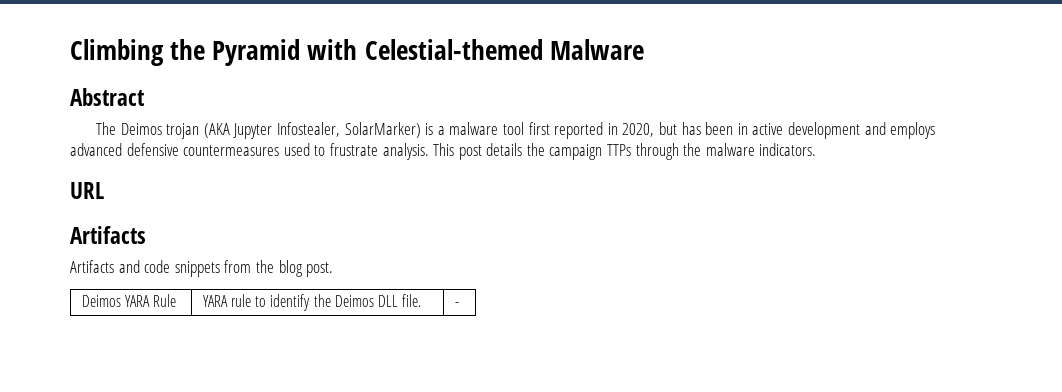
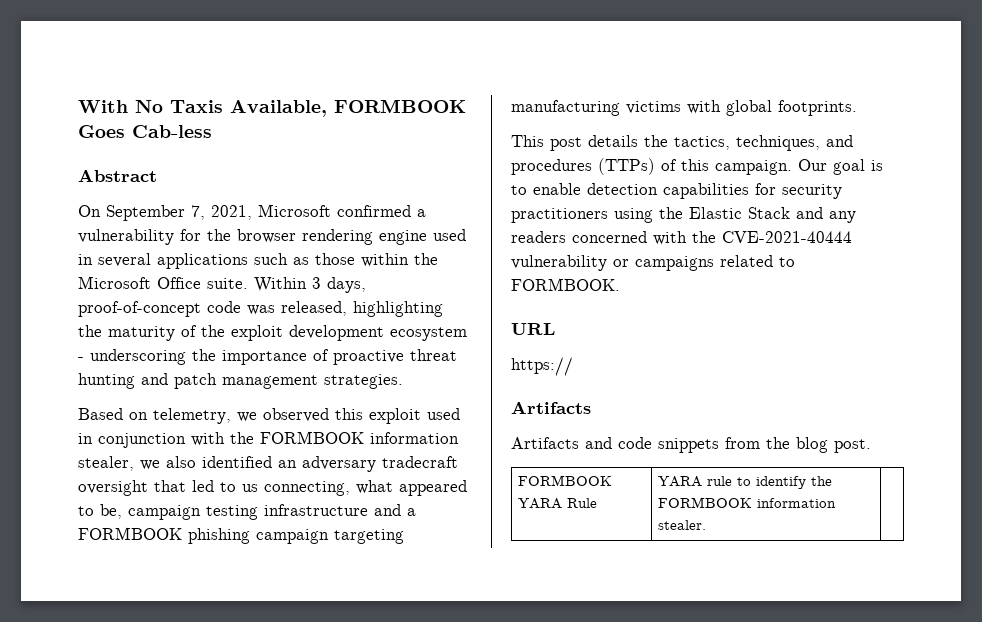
- Climbing the Pyramid with Celestial-themed Malware
+ With No Taxis Available, FORMBOOK Goes Cab-less
  Abstract
- The Deimos trojan (AKA Jupyter Infostealer, SolarMarker) is a malware tool first reported in 2020, but has been in active development and employs advanced defensive countermeasures used to frustrate analysis. This post details the campaign TTPs through the malware indicators.
+ On September 7, 2021, Microsoft confirmed a vulnerability for the browser rendering engine used in several applications such as those within the Microsoft Office suite. Within 3 days, proof-of-concept code was released, highlighting the maturity of the exploit development ecosystem - underscoring the importance of proactive threat hunting and patch management strategies.
+ Based on telemetry, we observed this exploit used in conjunction with the FORMBOOK information stealer, we also identified an adversary tradecraft oversight that led to us connecting, what appeared to be, campaign testing infrastructure and a FORMBOOK phishing campaign targeting manufacturing victims with global footprints.
+ This post details the tactics, techniques, and procedures (TTPs) of this campaign. Our goal is to enable detection capabilities for security practitioners using the Elastic Stack and any readers concerned with the CVE-2021-40444 vulnerability or campaigns related to FORMBOOK.
+ https://
- Deimos YARA Rule | YARA rule to identify the Deimos DLL file. | -
+ FORMBOOK YARA Rule | YARA rule to identify the FORMBOOK information stealer. |

